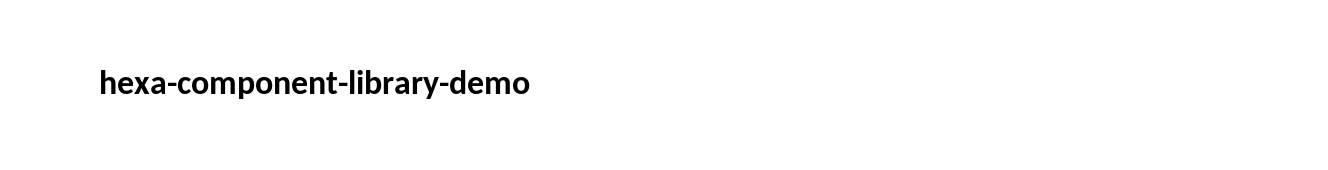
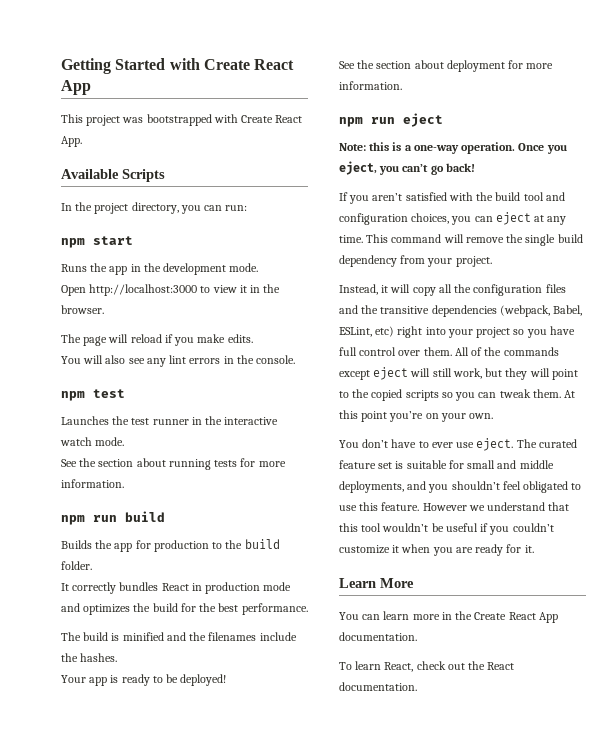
- hexa-component-library-demo
+ Getting Started with Create React App
+ This project was bootstrapped with Create React App.
+ Available Scripts
+ In the project directory, you can run:
+ npm start
+ Runs the app in the development mode.
+ Open http://localhost:3000 to view it in the browser.
+ The page will reload if you make edits.
+ You will also see any lint errors in the console.
+ npm test
+ Launches the test runner in the interactive watch mode.
+ See the section about running tests for more information.
+ npm run build
+ Builds the app for production to the build folder.
+ It correctly bundles React in production mode and optimizes the build for the best performance.
+ The build is minified and the filenames include the hashes.
+ Your app is ready to be deployed!
+ See the section about deployment for more information.
+ npm run eject
+ Note: this is a one-way operation. Once you eject, you can’t go back!
+ If you aren’t satisfied with the build tool and configuration choices, you can eject at any time. This command will remove the single build dependency from your project.
+ Instead, it will copy all the configuration files and the transitive dependencies (webpack, Babel, ESLint, etc) right into your project so you have full control over them. All of the commands except eject will still work, but they will point to the copied scripts so you can tweak them. At this point you’re on your own.
+ You don’t have to ever use eject. The curated feature set is suitable for small and middle deployments, and you shouldn’t feel obligated to use this feature. However we understand that this tool wouldn’t be useful if you couldn’t customize it when you are ready for it.
+ Learn More
+ You can learn more in the Create React App documentation.
+ To learn React, check out the React documentation.

